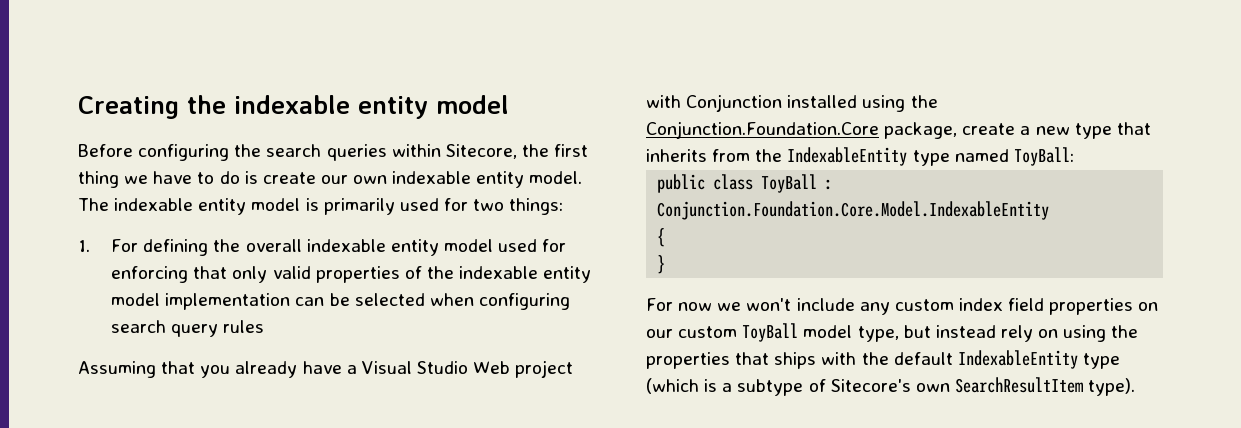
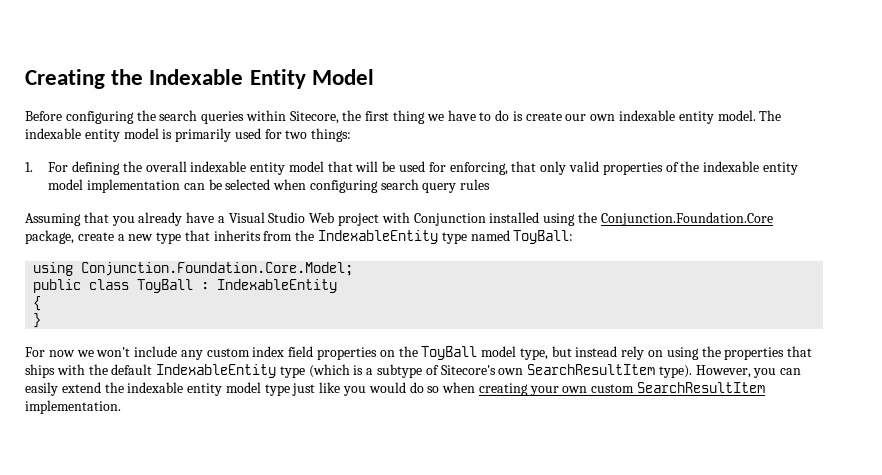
- Creating the indexable entity model
+ Creating the Indexable Entity Model
- 1. For defining the overall indexable entity model used for enforcing that only valid properties of the indexable entity model implementation can be selected when configuring search query rules
+ 1. For defining the overall indexable entity model that will be used for enforcing, that only valid properties of the indexable entity model implementation can be selected when configuring search query rules
+ using Conjunction.Foundation.Core.Model;
- public class ToyBall : Conjunction.Foundation.Core.Model.IndexableEntity
+ public class ToyBall : IndexableEntity
- For now we won't include any custom index field properties on our custom ToyBall model type, but instead rely on using the properties that ships with the default IndexableEntity type (which is a subtype of Sitecore's own SearchResultItem type).
+ For now we won't include any custom index field properties on the ToyBall model type, but instead rely on using the properties that ships with the default IndexableEntity type (which is a subtype of Sitecore's own SearchResultItem type).
+ However, you can easily extend the indexable entity model type just like you would do so when creating your own custom SearchResultItem implementation.

